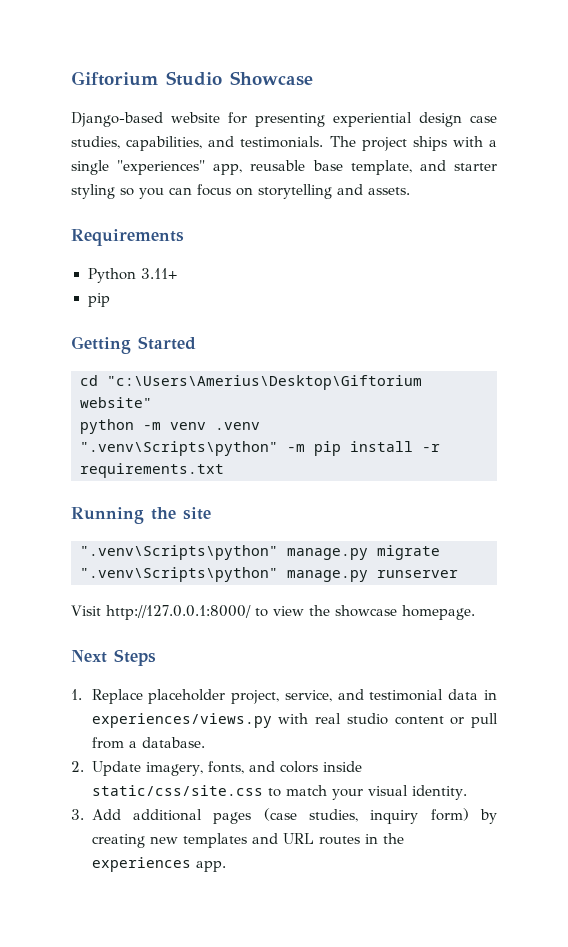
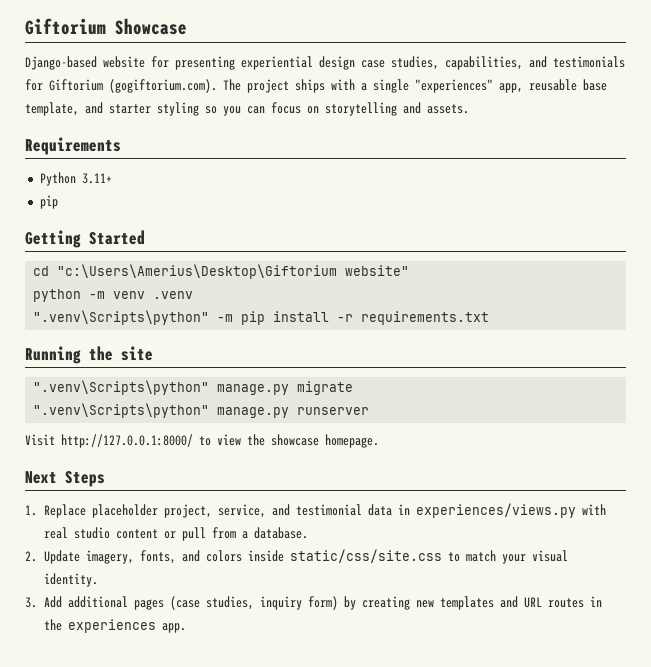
- Giftorium Studio Showcase
+ Giftorium Showcase
- Django-based website for presenting experiential design case studies, capabilities, and testimonials. The project ships with a single "experiences" app, reusable base template, and starter styling so you can focus on storytelling and assets.
+ Django-based website for presenting experiential design case studies, capabilities, and testimonials for Giftorium (gogiftorium.com). The project ships with a single "experiences" app, reusable base template, and starter styling so you can focus on storytelling and assets.

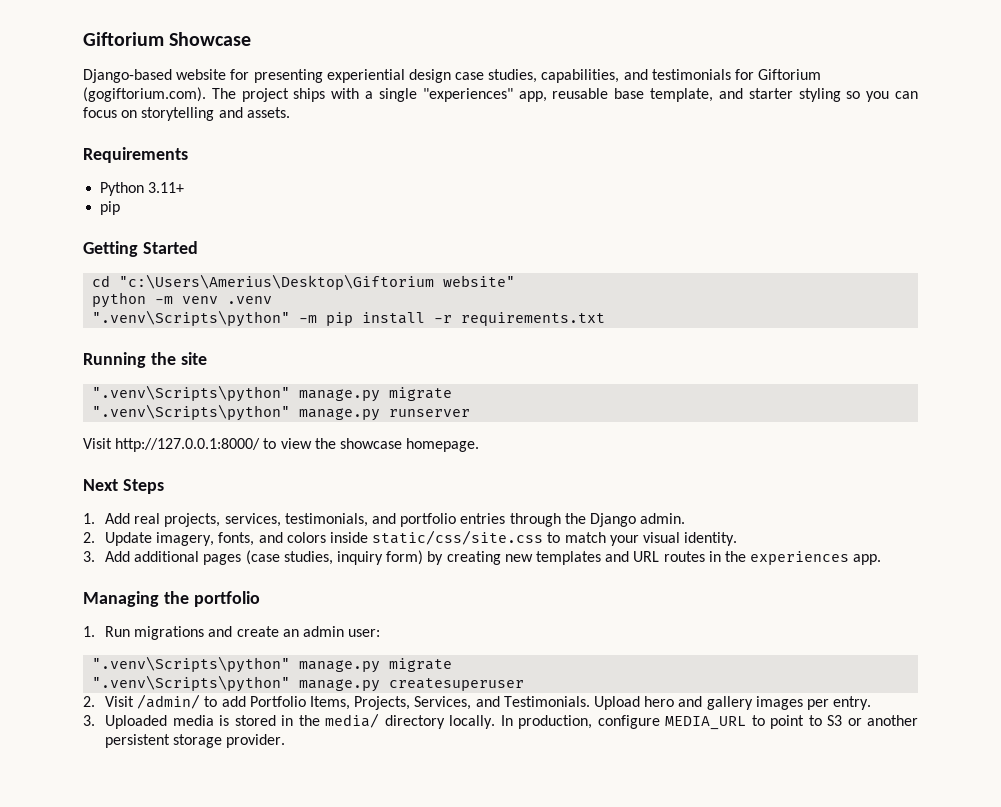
- 1. Replace placeholder project, service, and testimonial data in experiences/views.py with real studio content or pull from a database.
+ 1. Add real projects, services, testimonials, and portfolio entries through the Django admin.
+ Managing the portfolio
+ 1. Run migrations and create an admin user:
+ ".venv\Scripts\python" manage.py migrate
+ ".venv\Scripts\python" manage.py createsuperuser
+ 2. Visit /admin/ to add Portfolio Items, Projects, Services, and Testimonials. Upload hero and gallery images per entry.
+ 3. Uploaded media is stored in the media/ directory locally. In production, configure MEDIA_URL to point to S3 or another persistent storage provider.

